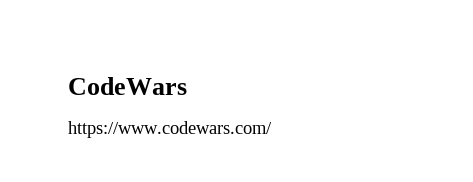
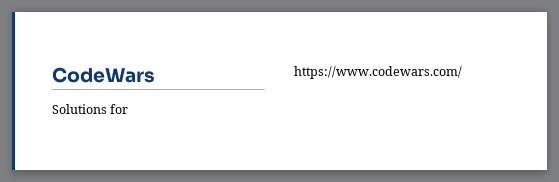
- https://www.codewars.com/
+ Solutions for https://www.codewars.com/

